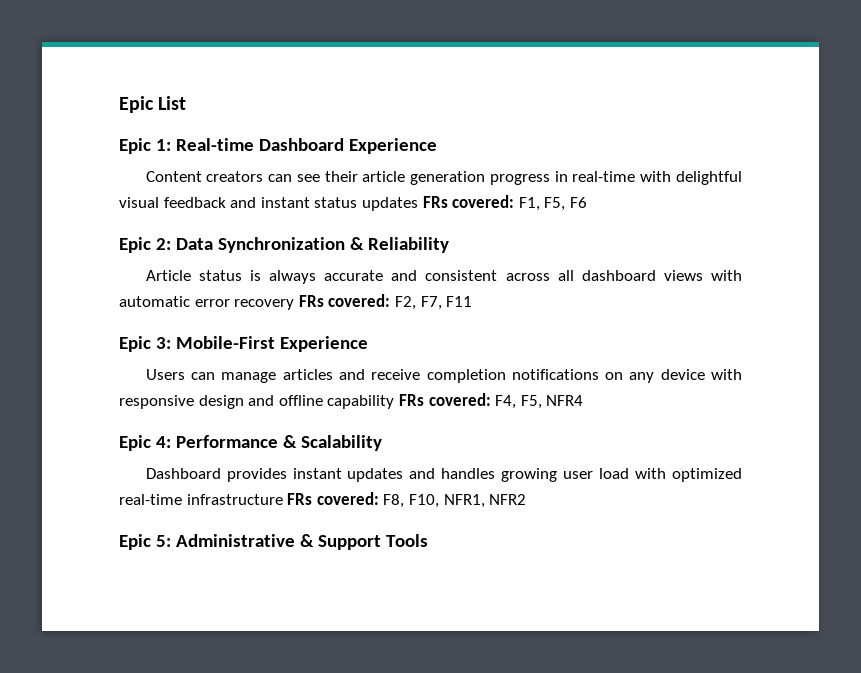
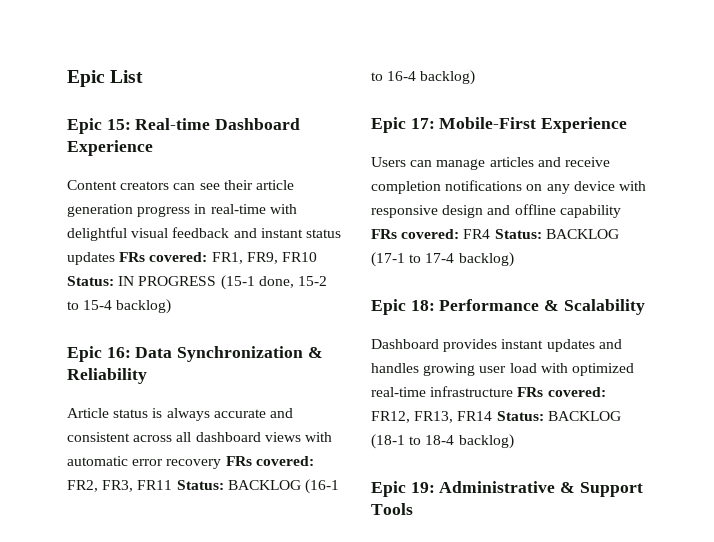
- Epic 1: Real-time Dashboard Experience
+ Epic 15: Real-time Dashboard Experience
- Content creators can see their article generation progress in real-time with delightful visual feedback and instant status updates FRs covered: F1, F5, F6
- Epic 2: Data Synchronization & Reliability
+ Content creators can see their article generation progress in real-time with delightful visual feedback and instant status updates FRs covered: FR1, FR9, FR10 Status: IN PROGRESS (15-1 done, 15-2 to 15-4 backlog)
+ Epic 16: Data Synchronization & Reliability
- Article status is always accurate and consistent across all dashboard views with automatic error recovery FRs covered: F2, F7, F11
- Epic 3: Mobile-First Experience
+ Article status is always accurate and consistent across all dashboard views with automatic error recovery FRs covered: FR2, FR3, FR11 Status: BACKLOG (16-1 to 16-4 backlog)
+ Epic 17: Mobile-First Experience
- Users can manage articles and receive completion notifications on any device with responsive design and offline capability FRs covered: F4, F5, NFR4
- Epic 4: Performance & Scalability
+ Users can manage articles and receive completion notifications on any device with responsive design and offline capability FRs covered: FR4 Status: BACKLOG (17-1 to 17-4 backlog)
+ Epic 18: Performance & Scalability
- Dashboard provides instant updates and handles growing user load with optimized real-time infrastructure FRs covered: F8, F10, NFR1, NFR2
- Epic 5: Administrative & Support Tools
+ Dashboard provides instant updates and handles growing user load with optimized real-time infrastructure FRs covered: FR12, FR13, FR14 Status: BACKLOG (18-1 to 18-4 backlog)
+ Epic 19: Administrative & Support Tools

